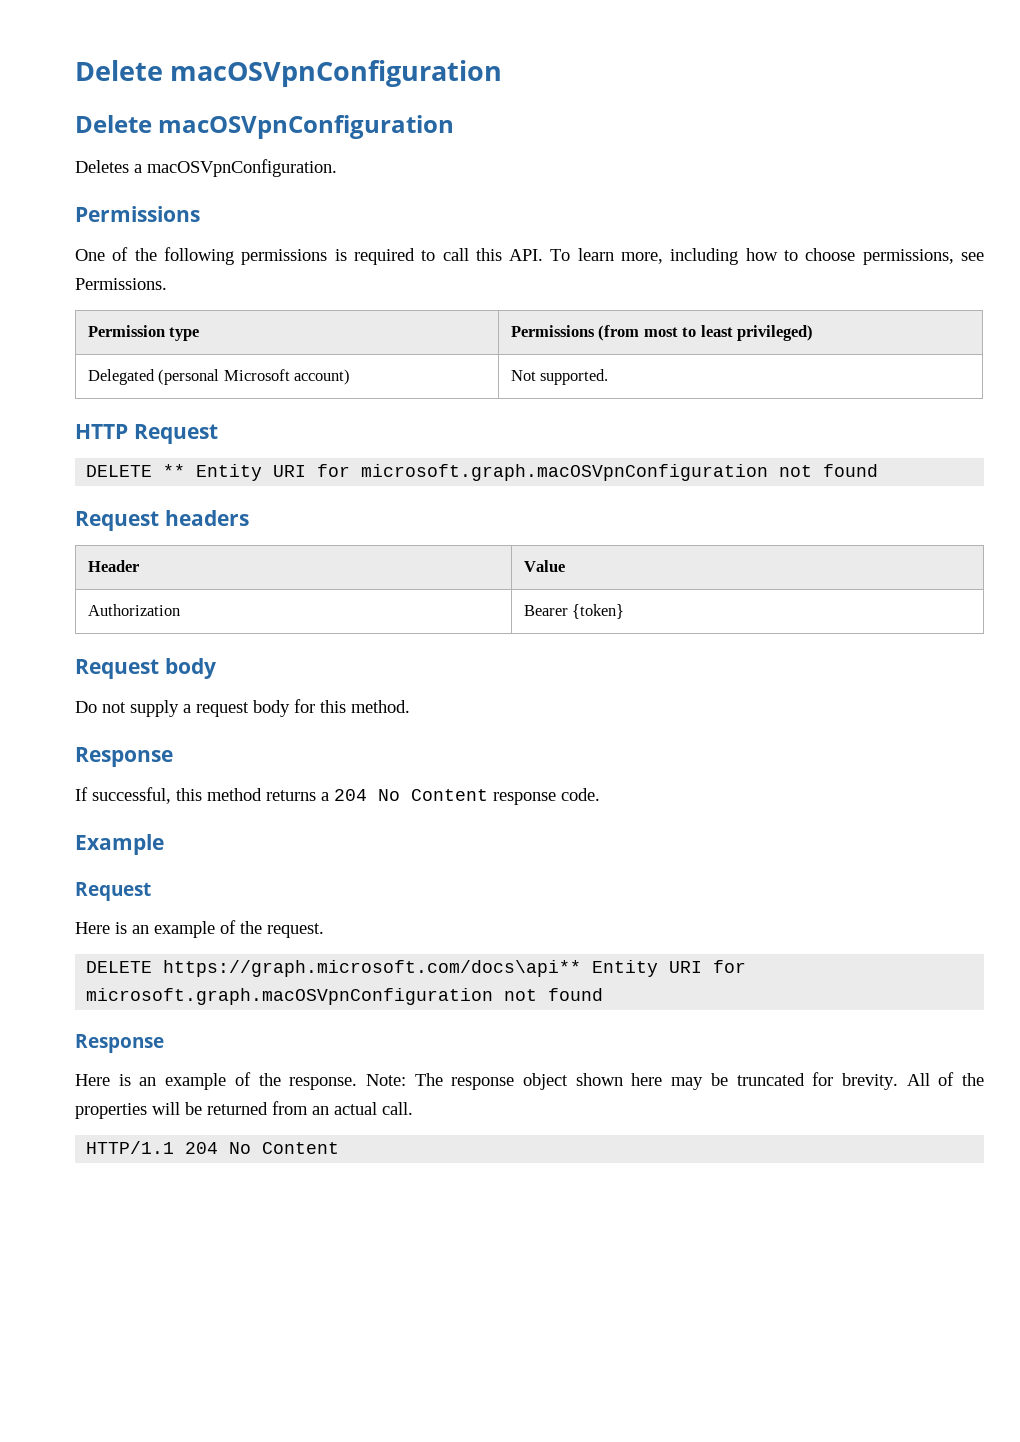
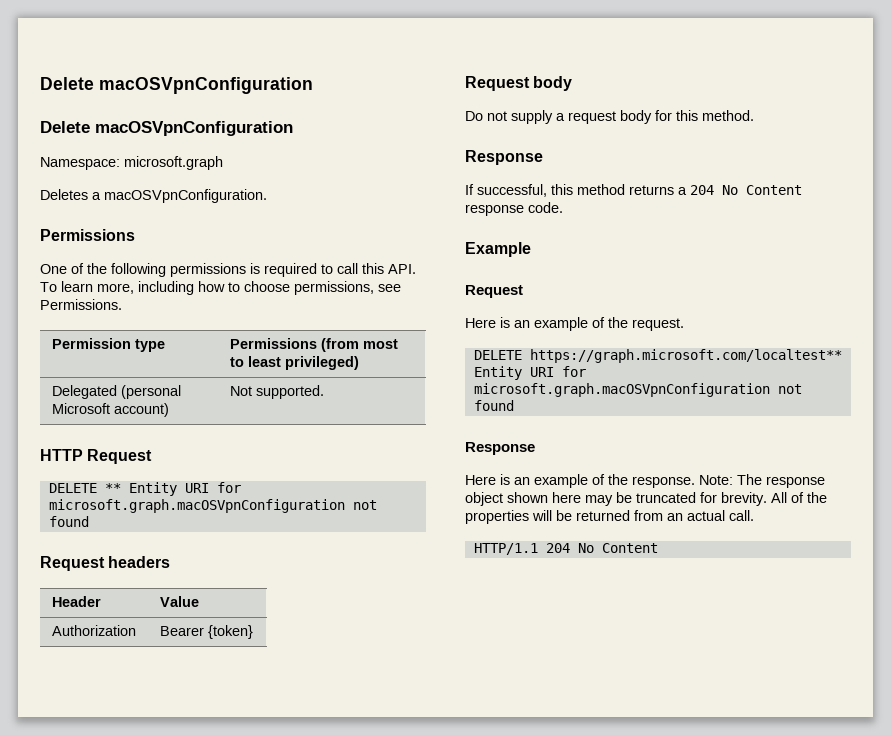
+ Namespace: microsoft.graph
- DELETE https://graph.microsoft.com/docs\api** Entity URI for microsoft.graph.macOSVpnConfiguration not found
+ DELETE https://graph.microsoft.com/localtest** Entity URI for microsoft.graph.macOSVpnConfiguration not found

